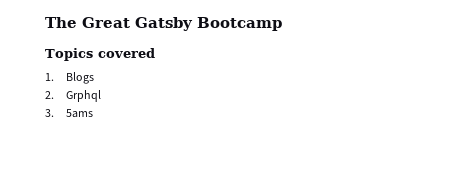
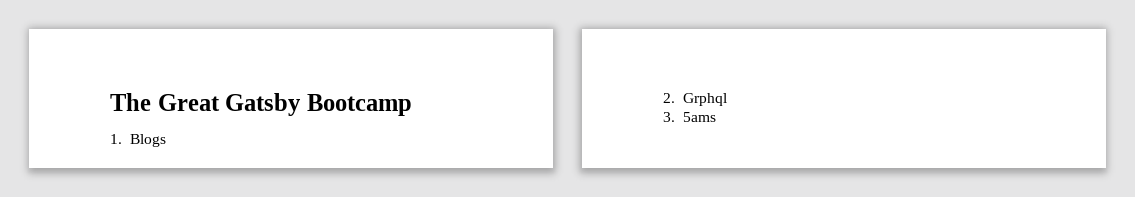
- Topics covered

